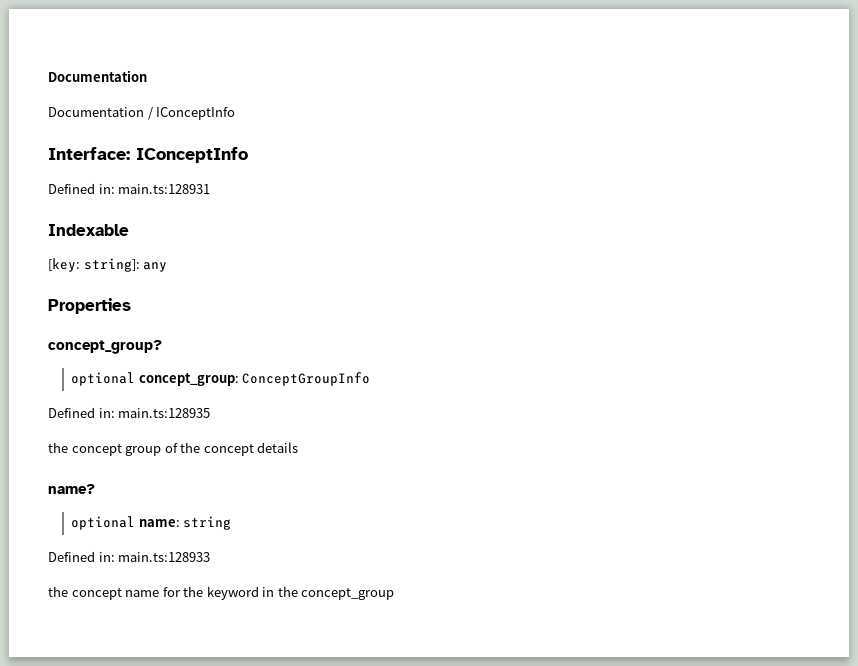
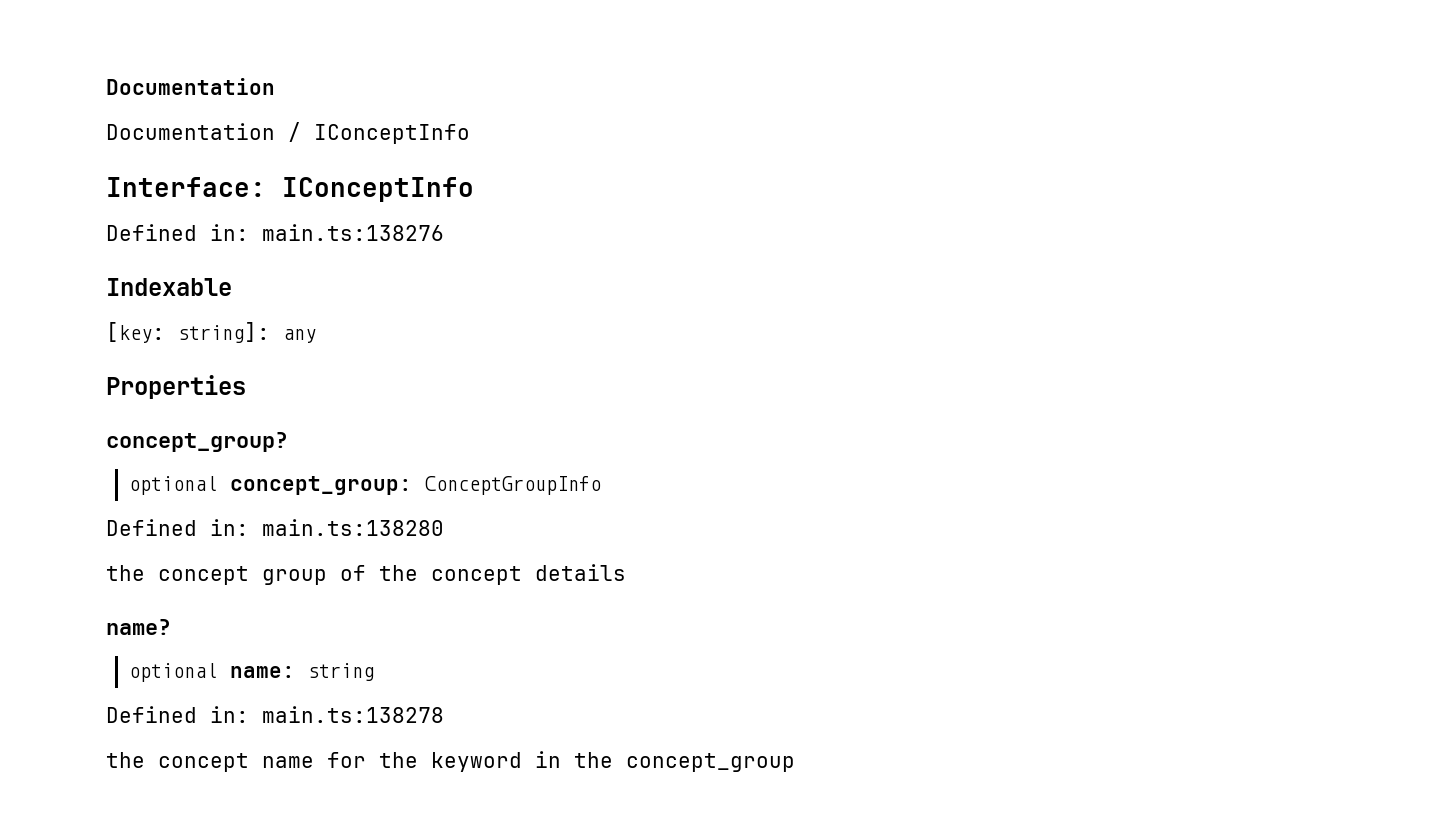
- Defined in: main.ts:128931
+ Defined in: main.ts:138276
- Defined in: main.ts:128935
+ Defined in: main.ts:138280
- Defined in: main.ts:128933
+ Defined in: main.ts:138278

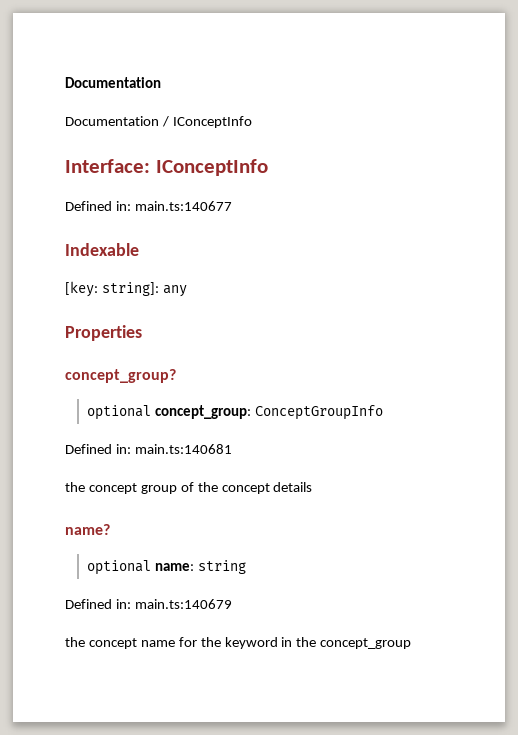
- Defined in: main.ts:138276
+ Defined in: main.ts:140677
- Defined in: main.ts:138280
+ Defined in: main.ts:140681
- Defined in: main.ts:138278
+ Defined in: main.ts:140679

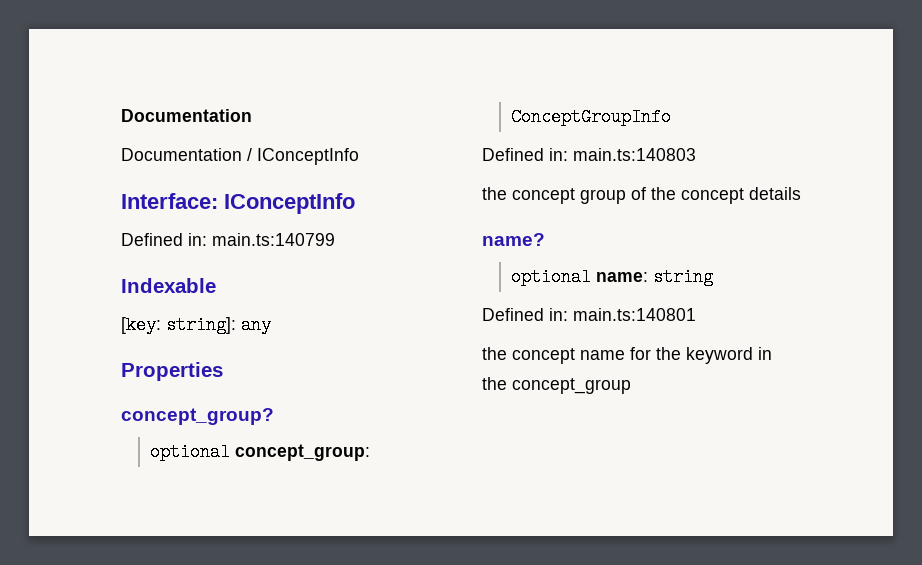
- Defined in: main.ts:140677
+ Defined in: main.ts:140799
- Defined in: main.ts:140681
+ Defined in: main.ts:140803
- Defined in: main.ts:140679
+ Defined in: main.ts:140801

